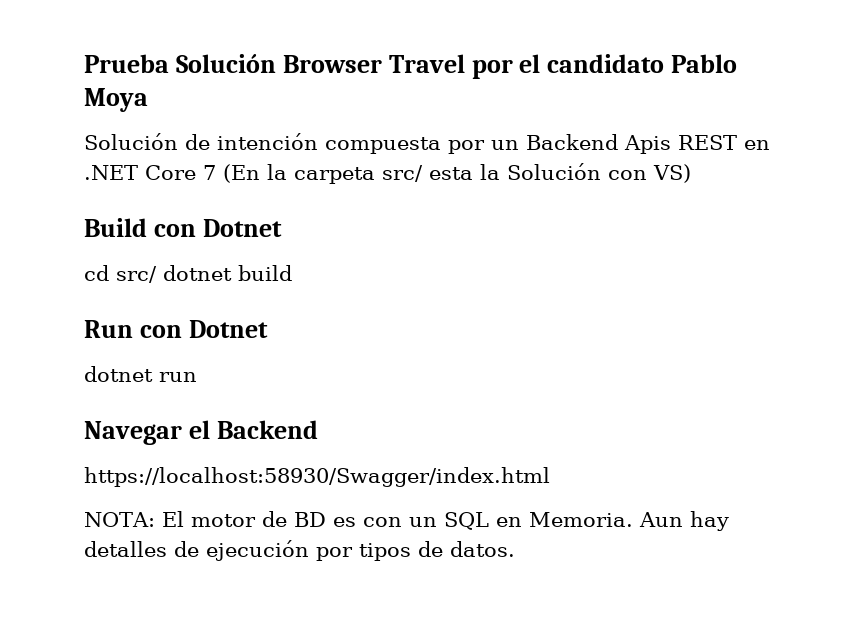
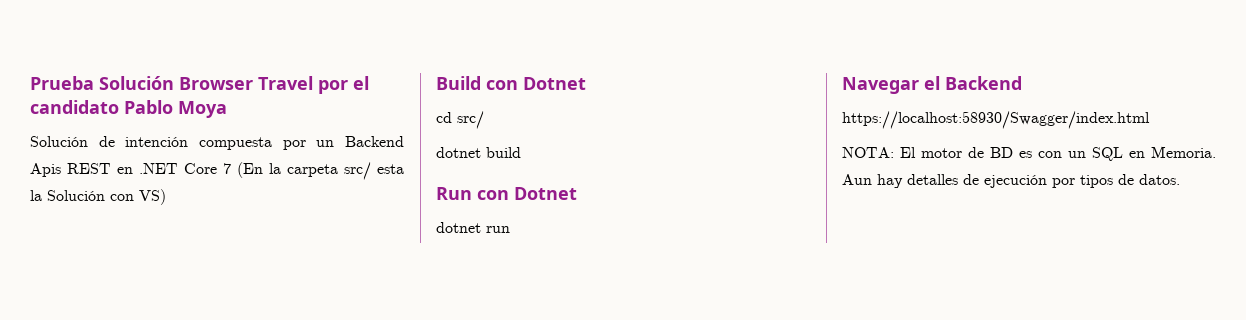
- cd src/ dotnet build
+ cd src/
+ dotnet build

